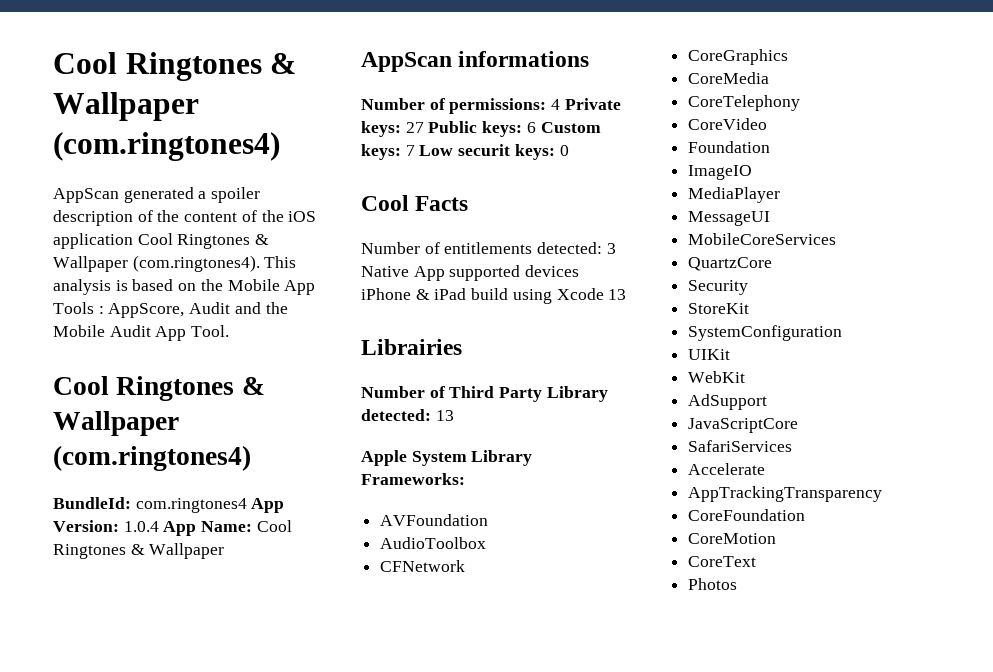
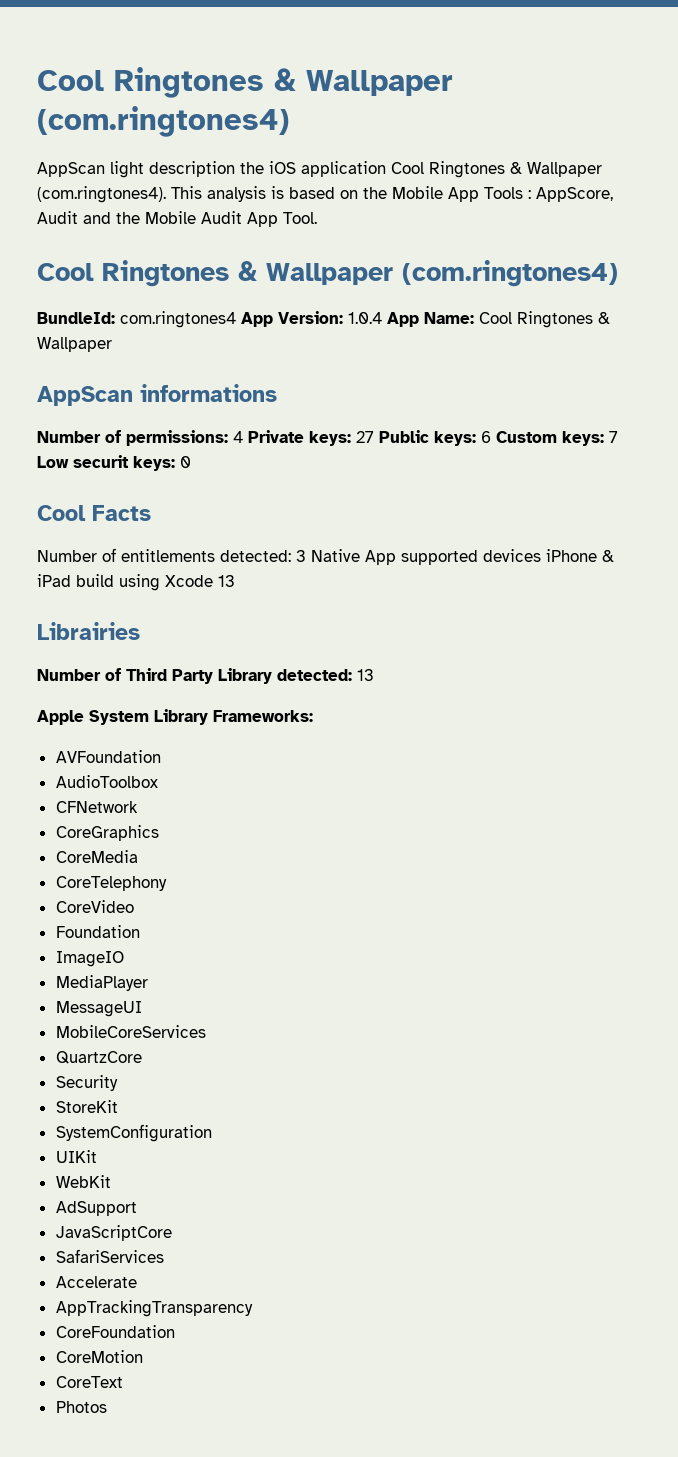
- AppScan generated a spoiler description of the content of the iOS application Cool Ringtones & Wallpaper (com.ringtones4). This analysis is based on the Mobile App Tools : AppScore, Audit and the Mobile Audit App Tool.
+ AppScan light description the iOS application Cool Ringtones & Wallpaper (com.ringtones4). This analysis is based on the Mobile App Tools : AppScore, Audit and the Mobile Audit App Tool.

